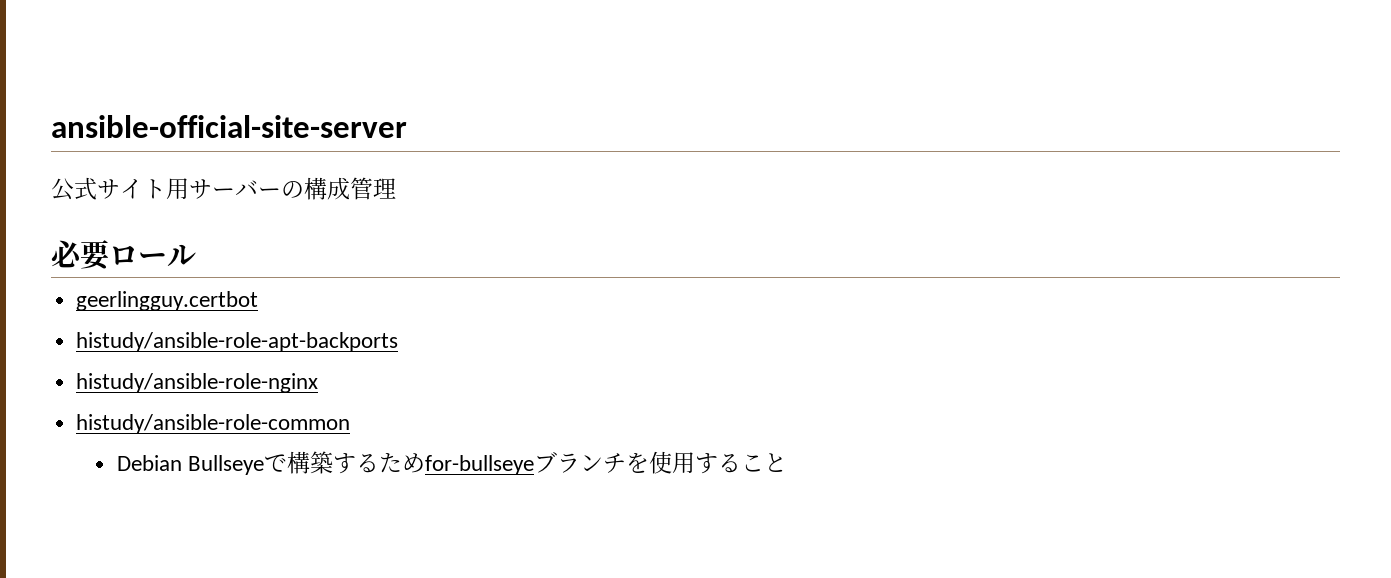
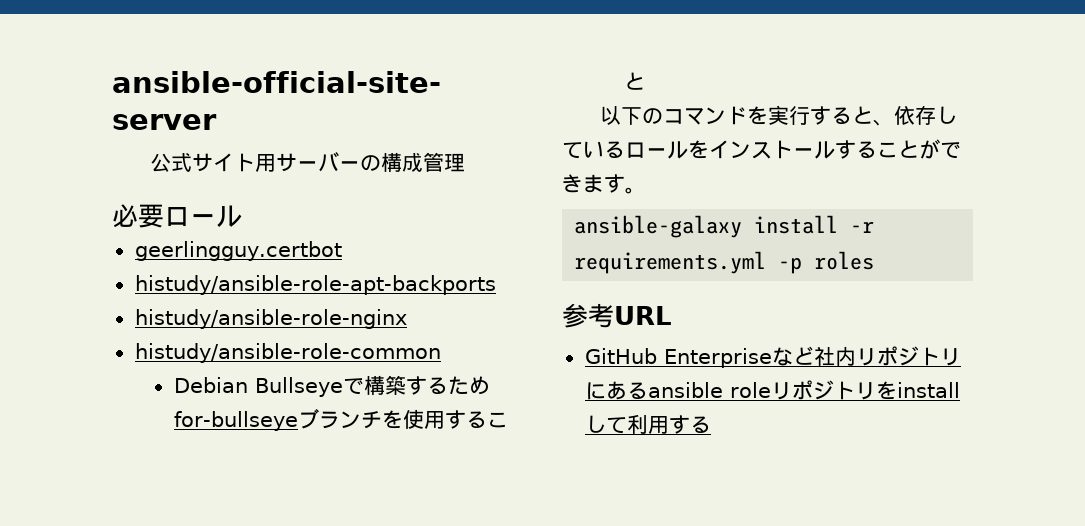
+ 以下のコマンドを実行すると、依存しているロールをインストールすることができます。
+ ansible-galaxy install -r requirements.yml -p roles
+ 参考URL
+ GitHub Enterpriseなど社内リポジトリにあるansible roleリポジトリをinstallして利用する

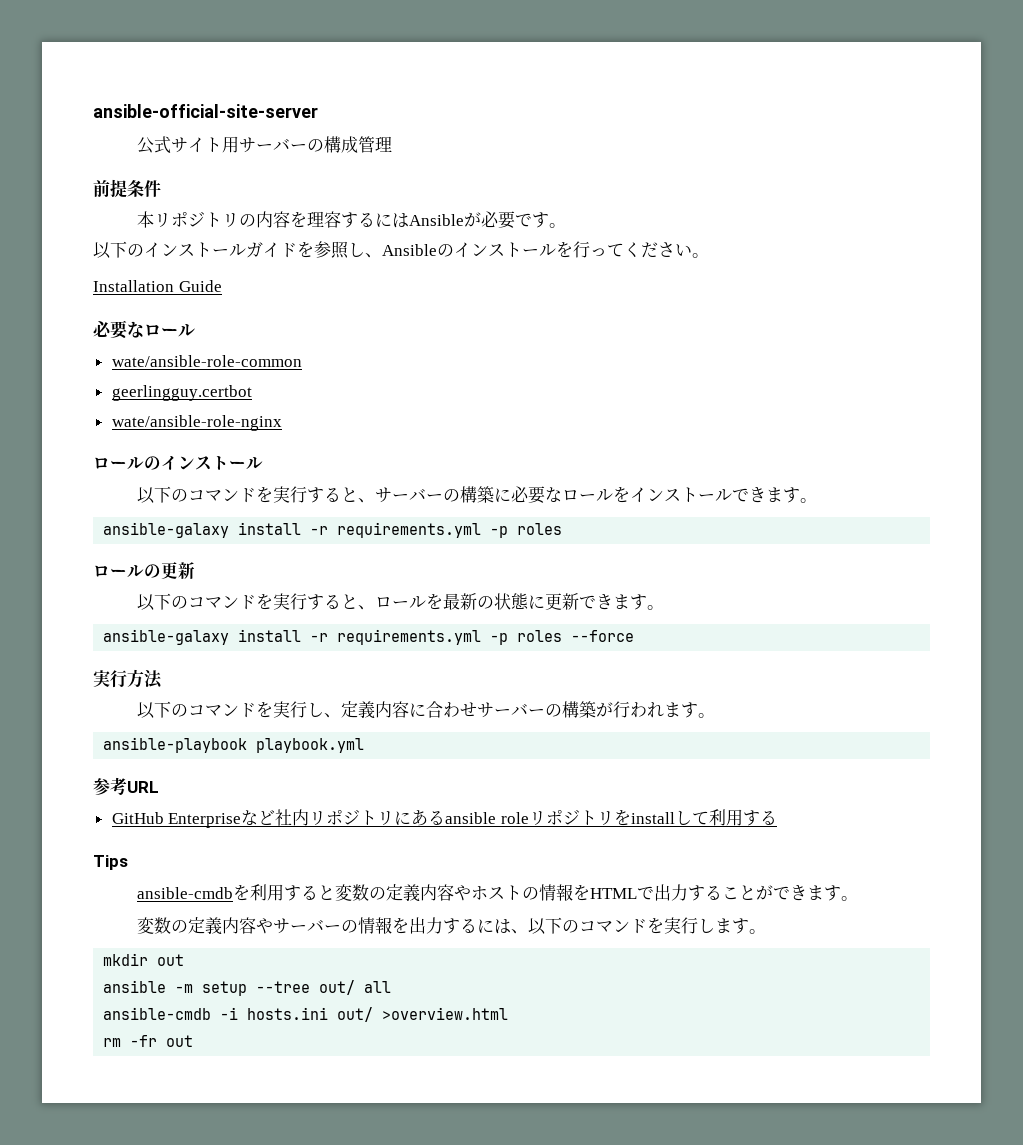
- 必要ロール
+ 前提条件
+ 本リポジトリの内容を理容するにはAnsibleが必要です。
+ 以下のインストールガイドを参照し、Ansibleのインストールを行ってください。
+ Installation Guide
+ 必要なロール
+ wate/ansible-role-common
- histudy/ansible-role-apt-backports
- histudy/ansible-role-nginx
- histudy/ansible-role-common
- Debian Bullseyeで構築するためfor-bullseyeブランチを使用すること
- 以下のコマンドを実行すると、依存しているロールをインストールすることができます。
+ wate/ansible-role-nginx
+ ロールのインストール
+ 以下のコマンドを実行すると、サーバーの構築に必要なロールをインストールできます。
  ansible-galaxy install -r requirements.yml -p roles
+ ロールの更新
+ 以下のコマンドを実行すると、ロールを最新の状態に更新できます。
+ ansible-galaxy install -r requirements.yml -p roles --force
+ 実行方法
+ 以下のコマンドを実行し、定義内容に合わせサーバーの構築が行われます。
+ ansible-playbook playbook.yml
+ Tips
+ ansible-cmdbを利用すると変数の定義内容やホストの情報をHTMLで出力することができます。
+ 変数の定義内容やサーバーの情報を出力するには、以下のコマンドを実行します。
+ mkdir out
+ ansible -m setup --tree out/ all
+ ansible-cmdb -i hosts.ini out/ >overview.html
+ rm -fr out

